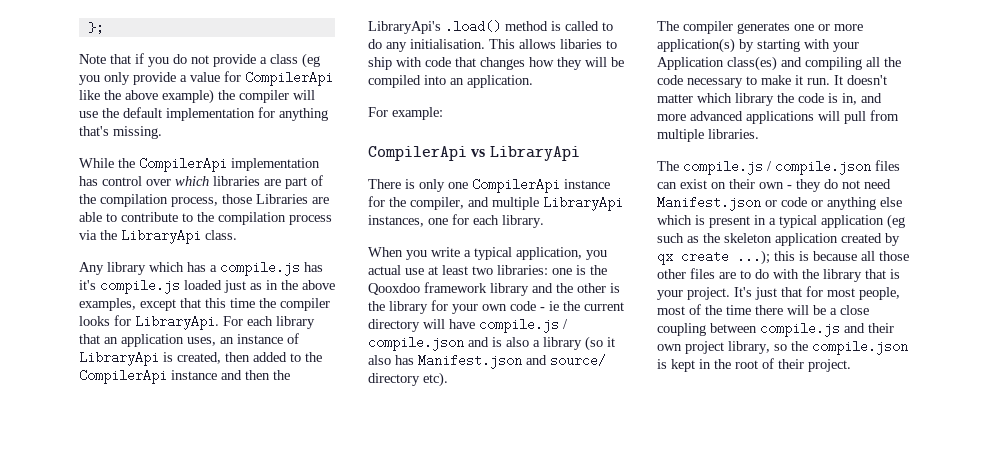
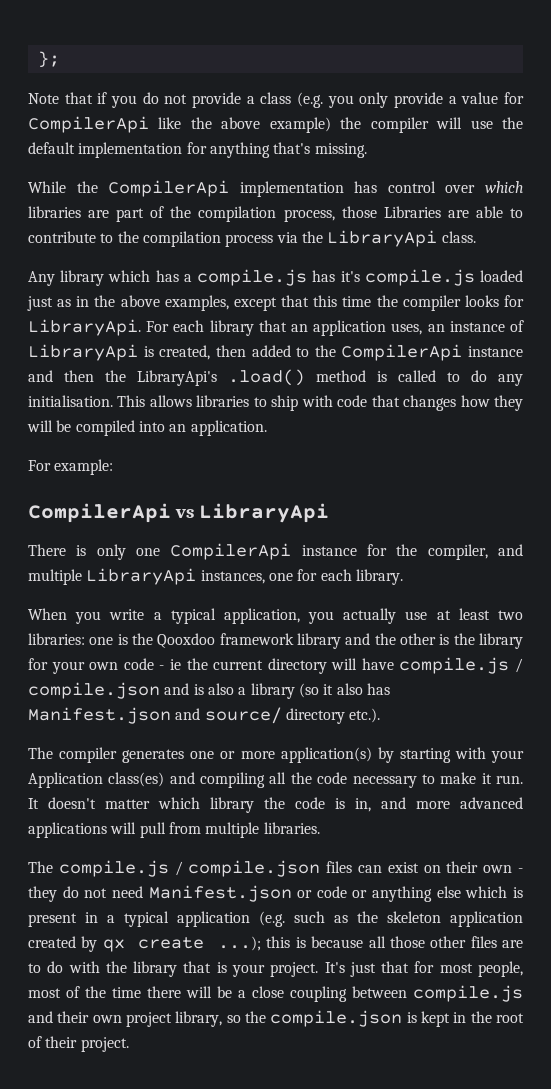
- Note that if you do not provide a class (eg you only provide a value for CompilerApi like the above example) the compiler will use the default implementation for anything that's missing.
+ Note that if you do not provide a class (e.g. you only provide a value for CompilerApi like the above example) the compiler will use the default implementation for anything that's missing.
- This allows libaries to ship with code that changes how they will be compiled into an application.
+ This allows libraries to ship with code that changes how they will be compiled into an application.
- When you write a typical application, you actual use at least two libraries: one is the Qooxdoo framework library and the other is the library for your own code - ie the current directory will have compile.js / compile.json and is also a library (so it also has Manifest.json and source/ directory etc).
+ When you write a typical application, you actually use at least two libraries: one is the Qooxdoo framework library and the other is the library for your own code - ie the current directory will have compile.js / compile.json and is also a library (so it also has Manifest.json and source/ directory etc.).
- The compile.js / compile.json files can exist on their own - they do not need Manifest.json or code or anything else which is present in a typical application (eg such as the skeleton application created by qx create ...); this is because all those other files are to do with the library that is your project.
+ The compile.js / compile.json files can exist on their own - they do not need Manifest.json or code or anything else which is present in a typical application (e.g. such as the skeleton application created by qx create ...); this is because all those other files are to do with the library that is your project.

